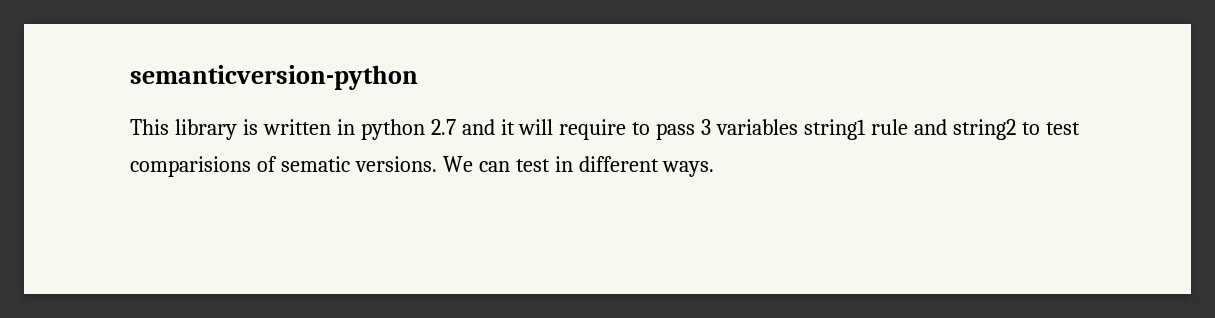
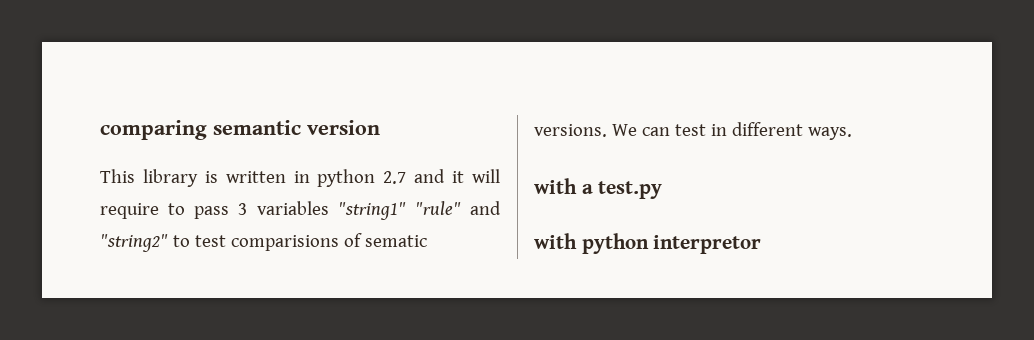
- semanticversion-python
+ comparing semantic version
- This library is written in python 2.7 and it will require to pass 3 variables string1 rule and string2 to test comparisions of sematic versions.
+ This library is written in python 2.7 and it will require to pass 3 variables "string1" "rule" and "string2" to test comparisions of sematic versions.
+ with a test.py
+ with python interpretor

